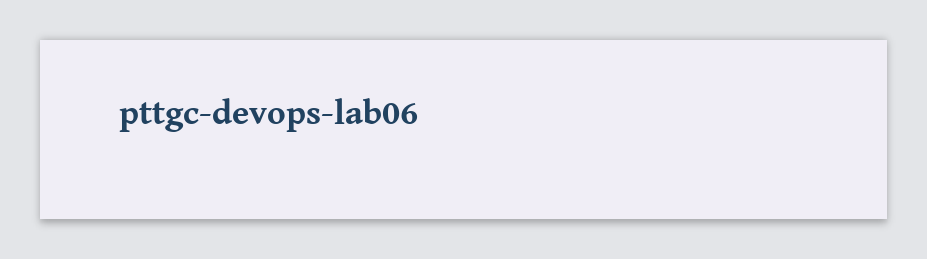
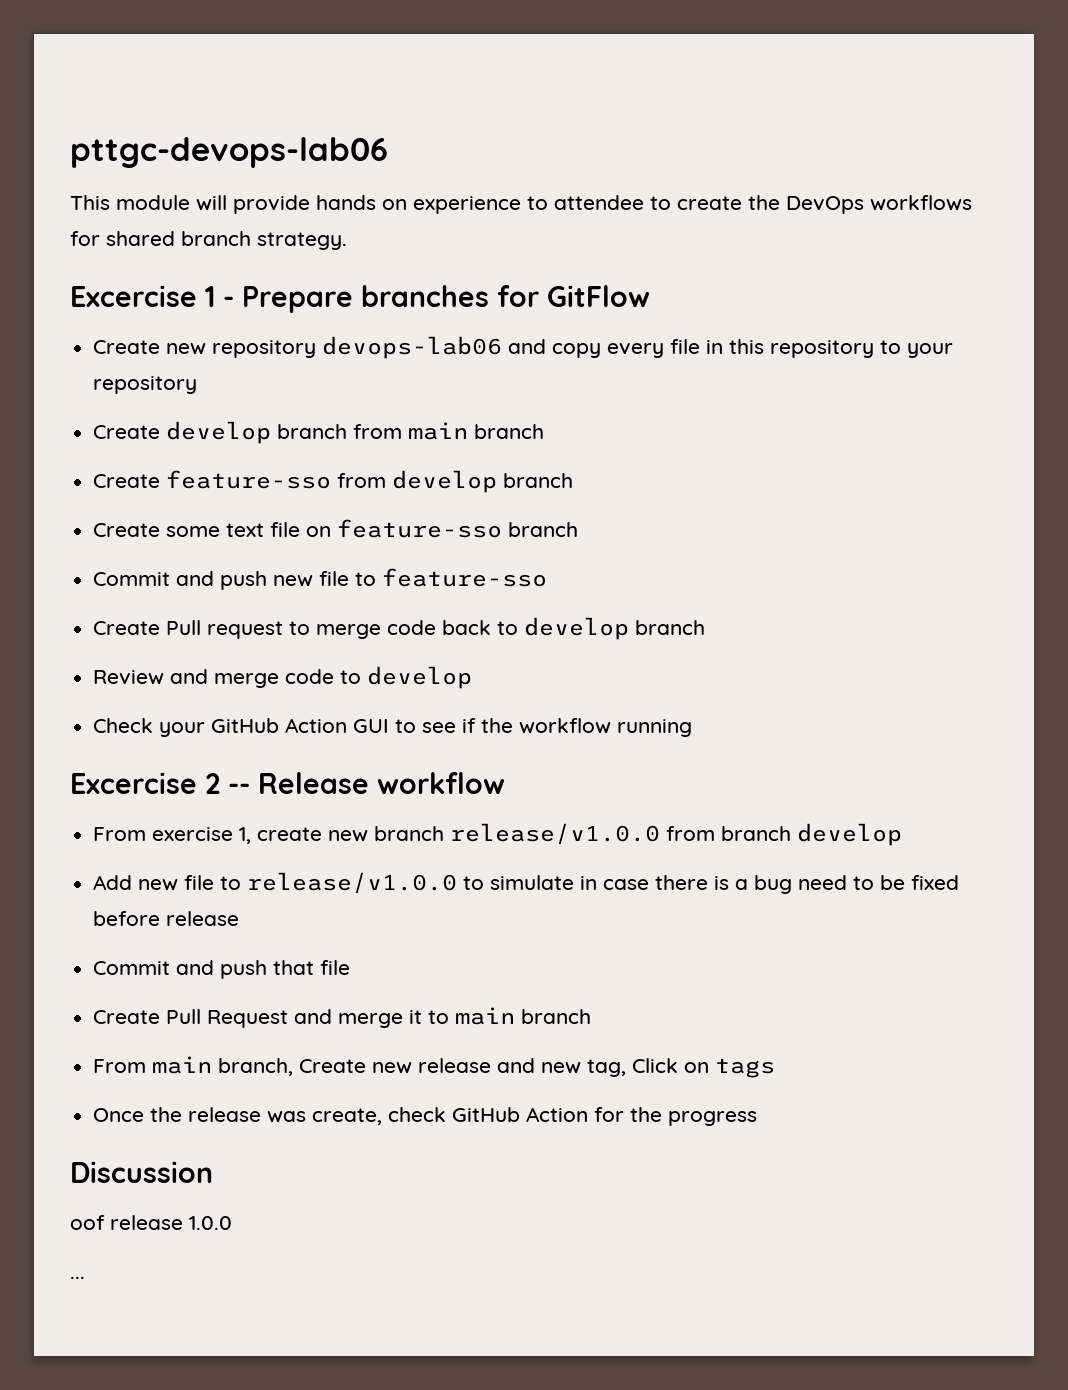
+ This module will provide hands on experience to attendee to create the DevOps workflows for shared branch strategy.
+ Excercise 1 - Prepare branches for GitFlow
+ Create new repository devops-lab06 and copy every file in this repository to your repository
+ Create develop branch from main branch
+ Create feature-sso from develop branch
+ Create some text file on feature-sso branch
+ Commit and push new file to feature-sso
+ Create Pull request to merge code back to develop branch
+ Review and merge code to develop
+ Check your GitHub Action GUI to see if the workflow running
+ Excercise 2 -- Release workflow
+ From exercise 1, create new branch release/v1.0.0 from branch develop
+ Add new file to release/v1.0.0 to simulate in case there is a bug need to be fixed before release
+ Commit and push that file
+ Create Pull Request and merge it to main branch
+ From main branch, Create new release and new tag, Click on tags
+ Once the release was create, check GitHub Action for the progress
+ Discussion
+ oof release 1.0.0
+ ...

